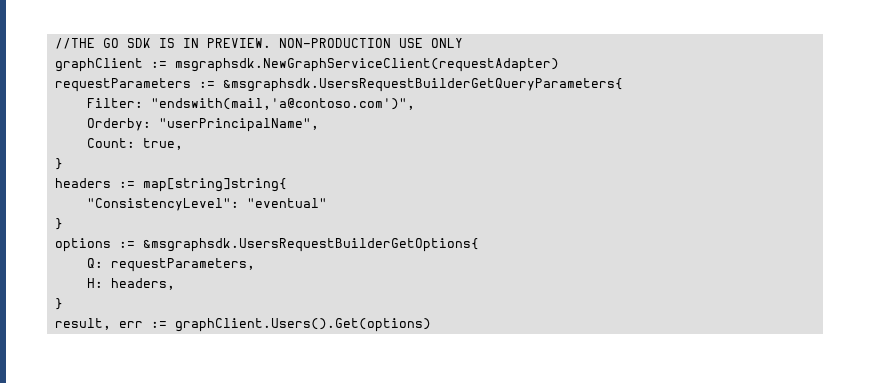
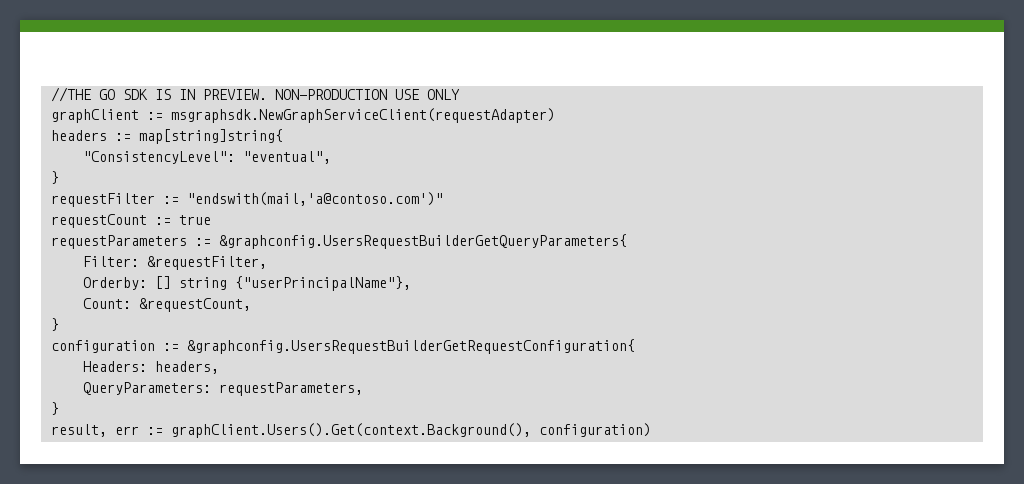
- requestParameters := &msgraphsdk.UsersRequestBuilderGetQueryParameters{
- Filter: "endswith(mail,'a@contoso.com')",
- Orderby: "userPrincipalName",
- Count: true,
- }
- "ConsistencyLevel": "eventual"
+ "ConsistencyLevel": "eventual",
  }
- options := &msgraphsdk.UsersRequestBuilderGetOptions{
- Q: requestParameters,
+ requestFilter := "endswith(mail,'a@contoso.com')"
+ requestCount := true
+ requestParameters := &graphconfig.UsersRequestBuilderGetQueryParameters{
+ Filter: &requestFilter,
+ Orderby: [] string {"userPrincipalName"},
+ Count: &requestCount,
+ }
+ configuration := &graphconfig.UsersRequestBuilderGetRequestConfiguration{
+ Headers: headers,
+ QueryParameters: requestParameters,
- H: headers,
- result, err := graphClient.Users().Get(options)
+ result, err := graphClient.Users().Get(context.Background(), configuration)

